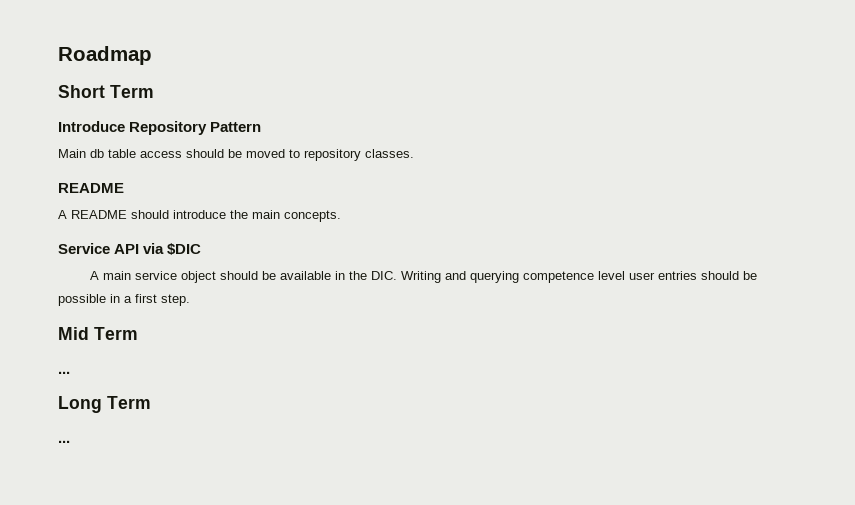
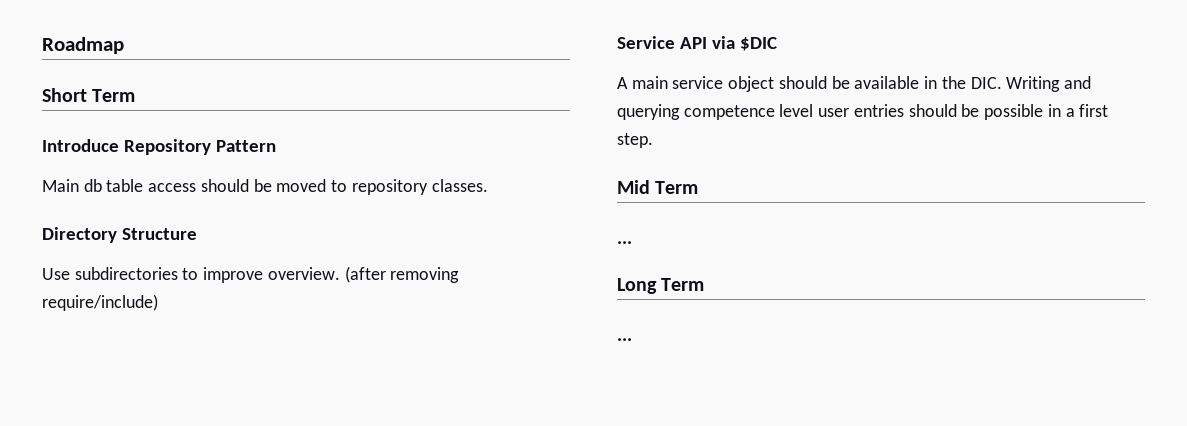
  Main db table access should be moved to repository classes.
- README
- A README should introduce the main concepts.
+ Directory Structure
+ Use subdirectories to improve overview. (after removing require/include)

